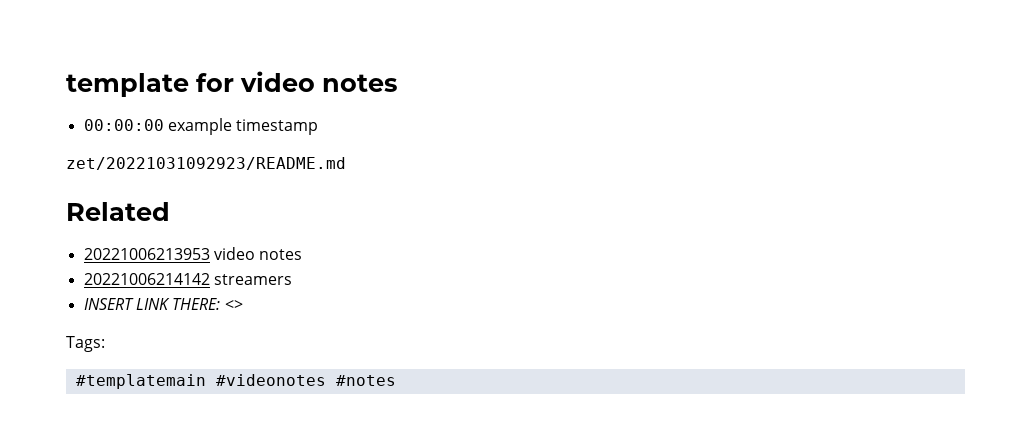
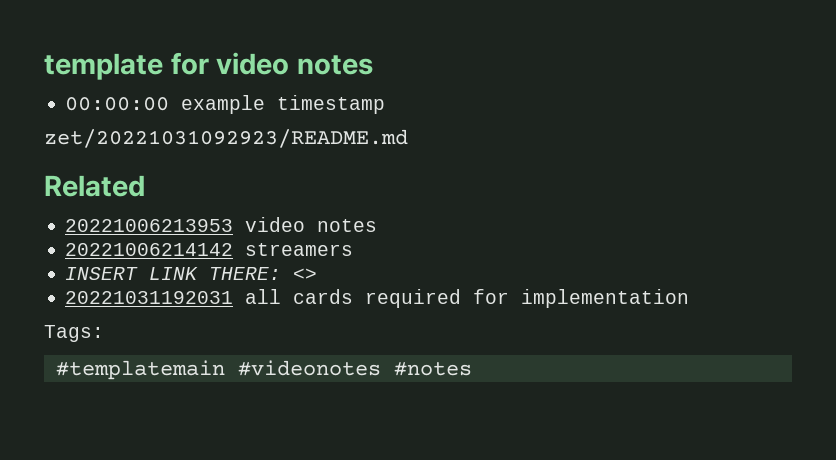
+ 20221031192031 all cards required for implementation

